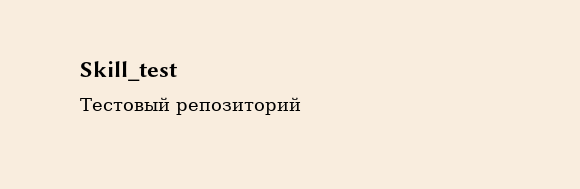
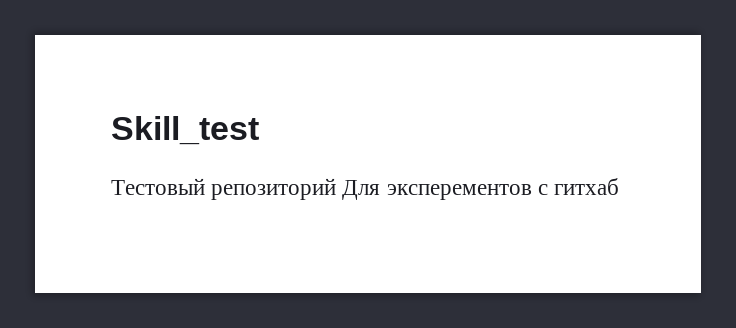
- Тестовый репозиторий
+ Тестовый репозиторий Для эксперементов с гитхаб

